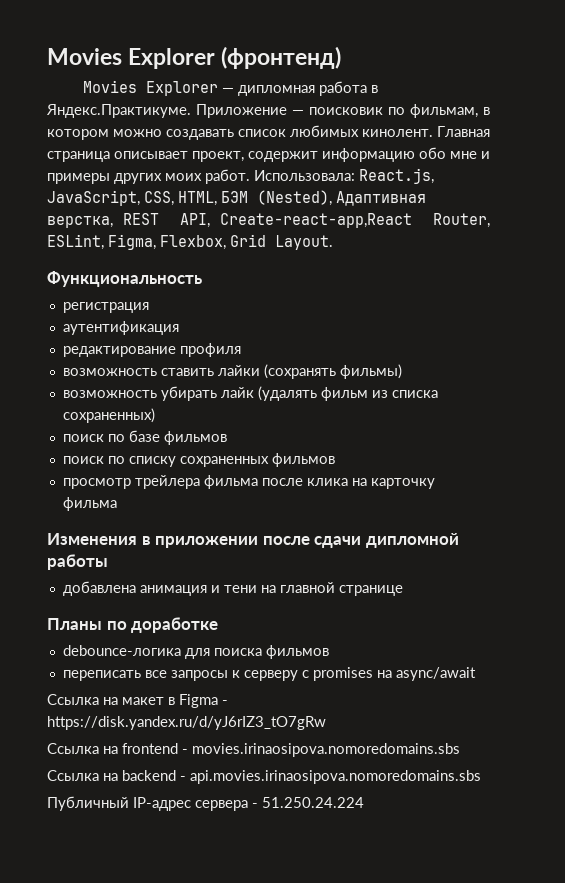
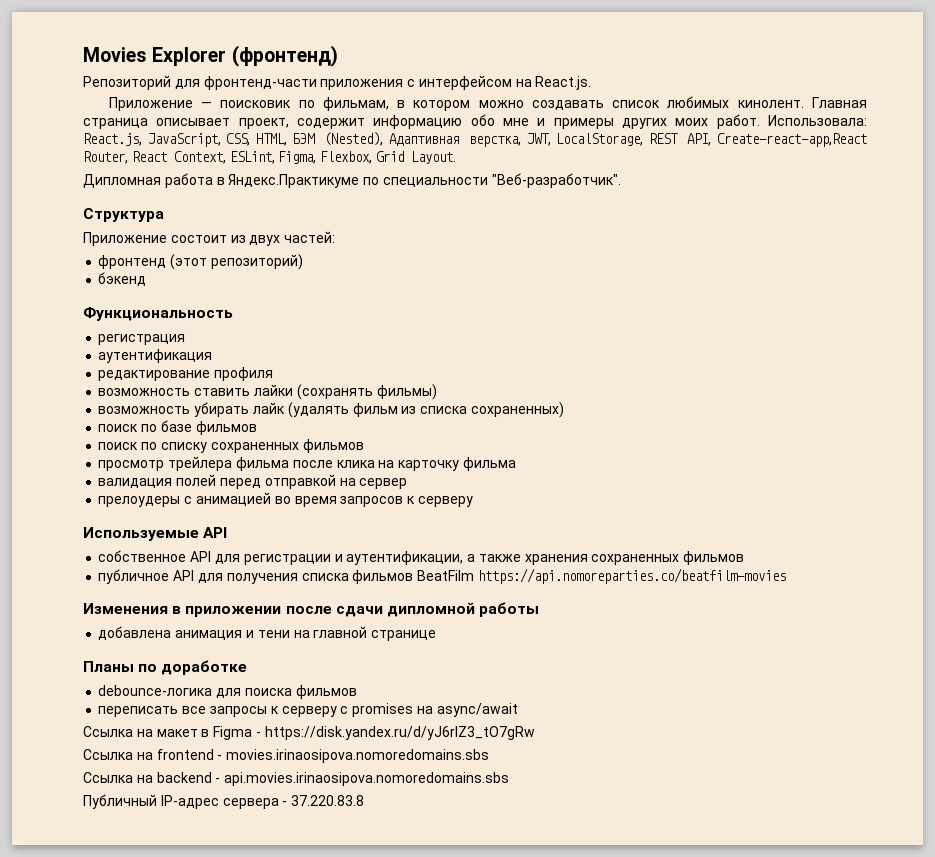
- Movies Explorer — дипломная работа в Яндекс.Практикуме. Приложение — поисковик по фильмам, в котором можно создавать список любимых кинолент.
+ Репозиторий для фронтенд-части приложения с интерфейсом на React.js.
+ Приложение — поисковик по фильмам, в котором можно создавать список любимых кинолент.
- Использовала: React.js, JavaScript, CSS, HTML, БЭМ (Nested), Адаптивная верстка, REST API, Create-react-app,React Router, ESLint, Figma, Flexbox, Grid Layout.
+ Использовала: React.js, JavaScript, CSS, HTML, БЭМ (Nested), Адаптивная верстка, JWT, LocalStorage, REST API, Create-react-app,React Router, React Context, ESLint, Figma, Flexbox, Grid Layout.
+ Дипломная работа в Яндекс.Практикуме по специальности "Веб-разработчик".
+ Структура
+ Приложение состоит из двух частей:
+ фронтенд (этот репозиторий)
+ бэкенд
+ валидация полей перед отправкой на сервер
+ прелоудеры с анимацией во время запросов к серверу
+ Используемые API
+ собственное API для регистрации и аутентификации, а также хранения сохраненных фильмов
+ публичное API для получения списка фильмов BeatFilm https://api.nomoreparties.co/beatfilm-movies
- Публичный IP-адрес сервера - 51.250.24.224
+ Публичный IP-адрес сервера - 37.220.83.8

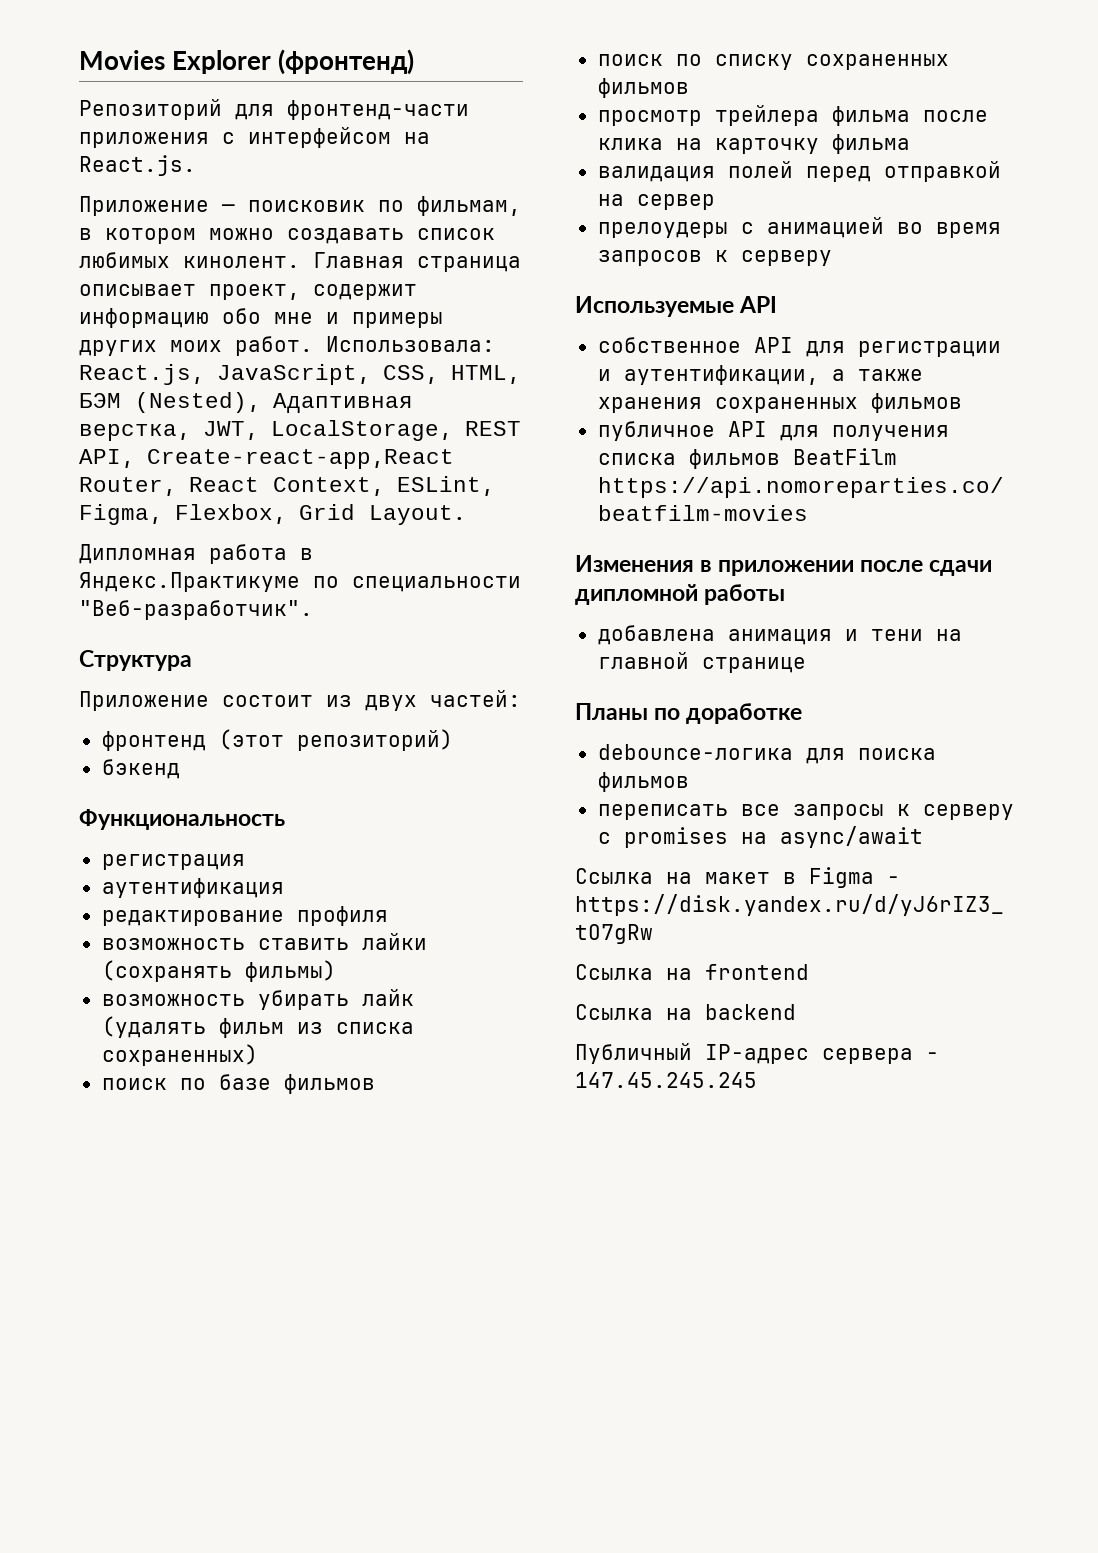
- Ссылка на frontend - movies.irinaosipova.nomoredomains.sbs
+ Ссылка на frontend
- Ссылка на backend - api.movies.irinaosipova.nomoredomains.sbs
+ Ссылка на backend
- Публичный IP-адрес сервера - 37.220.83.8
+ Публичный IP-адрес сервера - 147.45.245.245

